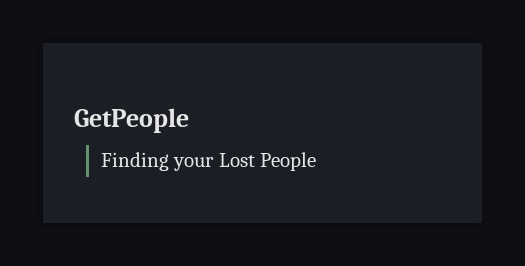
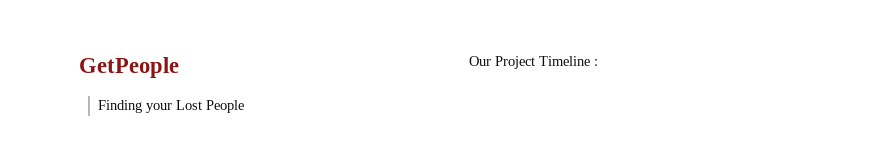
+ Our Project Timeline :

